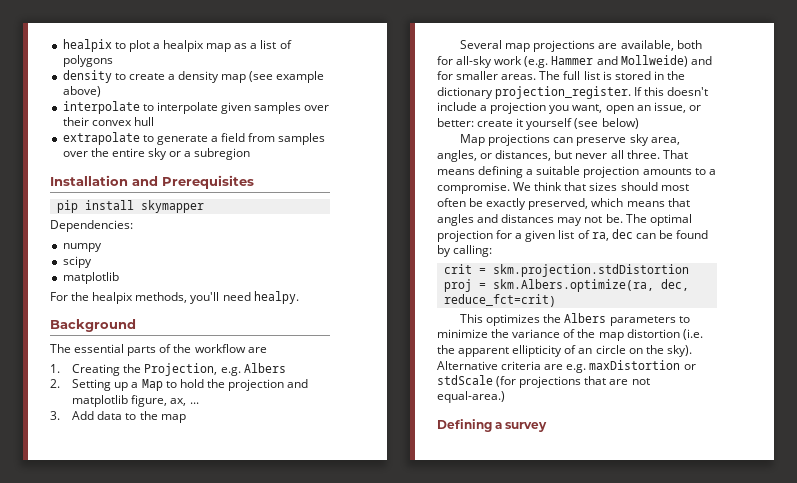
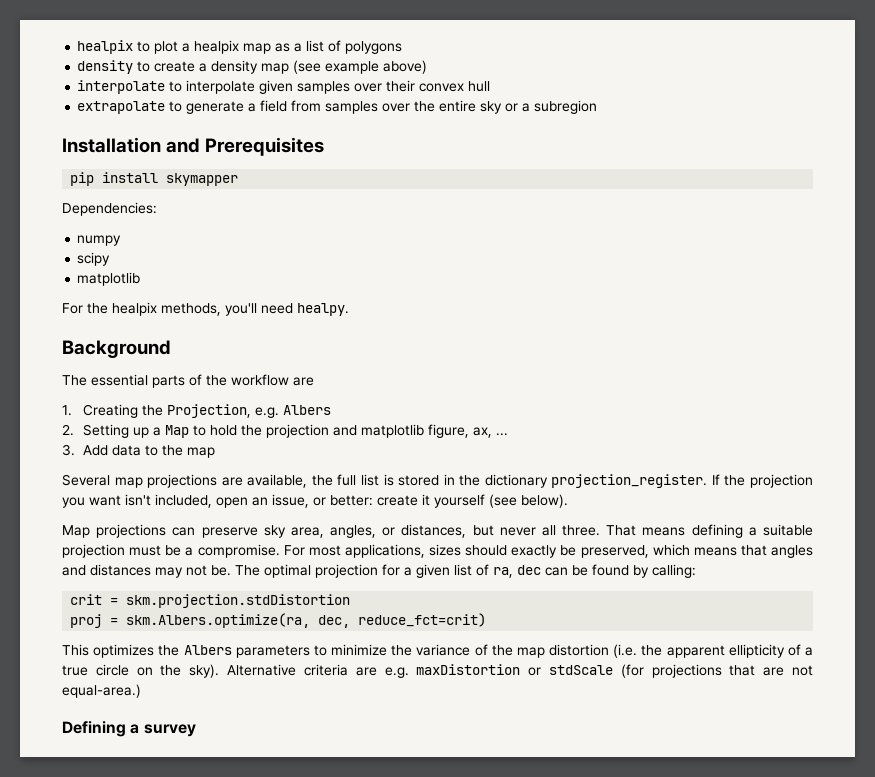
- Several map projections are available, both for all-sky work (e.g. Hammer and Mollweide) and for smaller areas. The full list is stored in the dictionary projection_register.
+ Several map projections are available, the full list is stored in the dictionary projection_register.
- If this doesn't include a projection you want, open an issue, or better: create it yourself (see below)
+ If the projection you want isn't included, open an issue, or better: create it yourself (see below).
- That means defining a suitable projection amounts to a compromise. We think that sizes should most often be exactly preserved, which means that angles and distances may not be.
+ That means defining a suitable projection must be a compromise. For most applications, sizes should exactly be preserved, which means that angles and distances may not be.
- This optimizes the Albers parameters to minimize the variance of the map distortion (i.e. the apparent ellipticity of an circle on the sky).
+ This optimizes the Albers parameters to minimize the variance of the map distortion (i.e. the apparent ellipticity of a true circle on the sky).

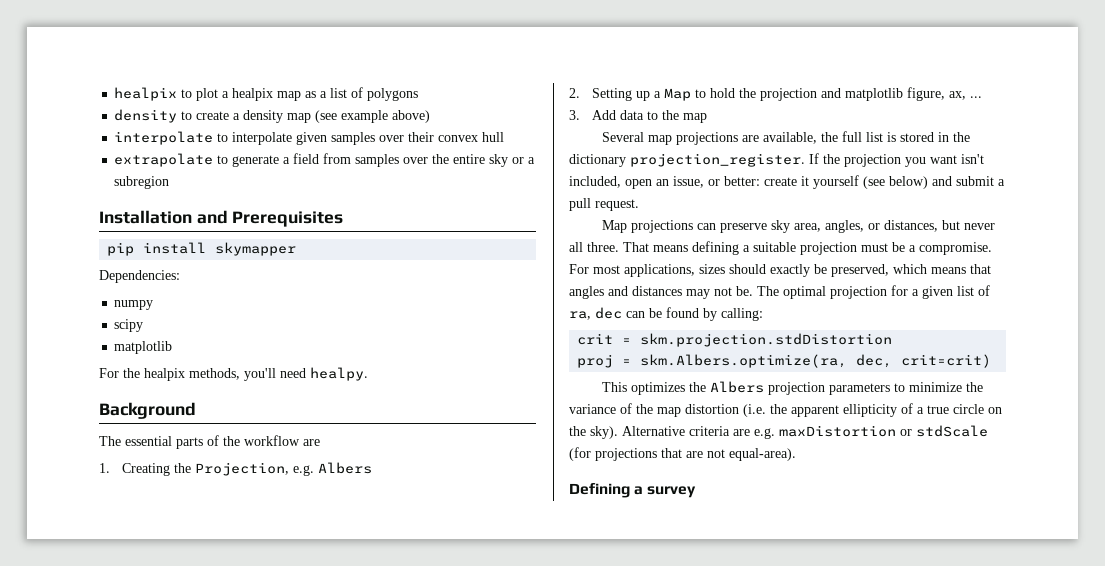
- If the projection you want isn't included, open an issue, or better: create it yourself (see below).
+ If the projection you want isn't included, open an issue, or better: create it yourself (see below) and submit a pull request.
- proj = skm.Albers.optimize(ra, dec, reduce_fct=crit)
+ proj = skm.Albers.optimize(ra, dec, crit=crit)
- This optimizes the Albers parameters to minimize the variance of the map distortion (i.e. the apparent ellipticity of a true circle on the sky).
+ This optimizes the Albers projection parameters to minimize the variance of the map distortion (i.e. the apparent ellipticity of a true circle on the sky).
- Alternative criteria are e.g. maxDistortion or stdScale (for projections that are not equal-area.)
+ Alternative criteria are e.g. maxDistortion or stdScale (for projections that are not equal-area).

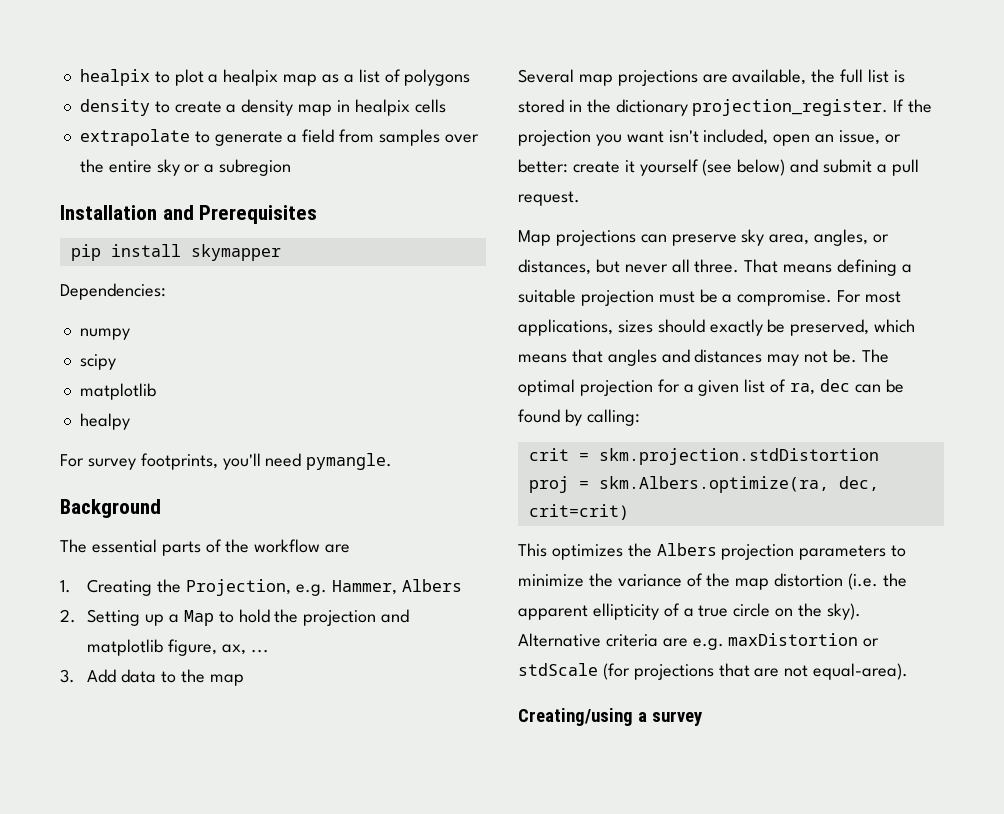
- density to create a density map (see example above)
- interpolate to interpolate given samples over their convex hull
+ density to create a density map in healpix cells
- For the healpix methods, you'll need healpy.
+ healpy
+ For survey footprints, you'll need pymangle.
- 1. Creating the Projection, e.g. Albers
+ 1. Creating the Projection, e.g. Hammer, Albers
- Defining a survey
+ Creating/using a survey

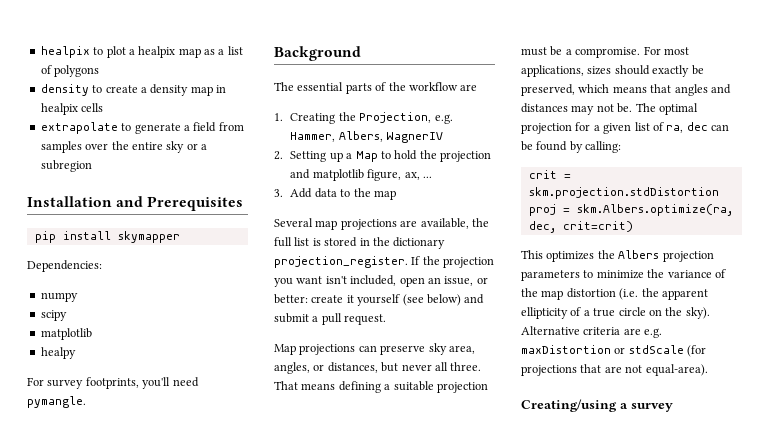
- 1. Creating the Projection, e.g. Hammer, Albers
+ 1. Creating the Projection, e.g. Hammer, Albers, WagnerIV

